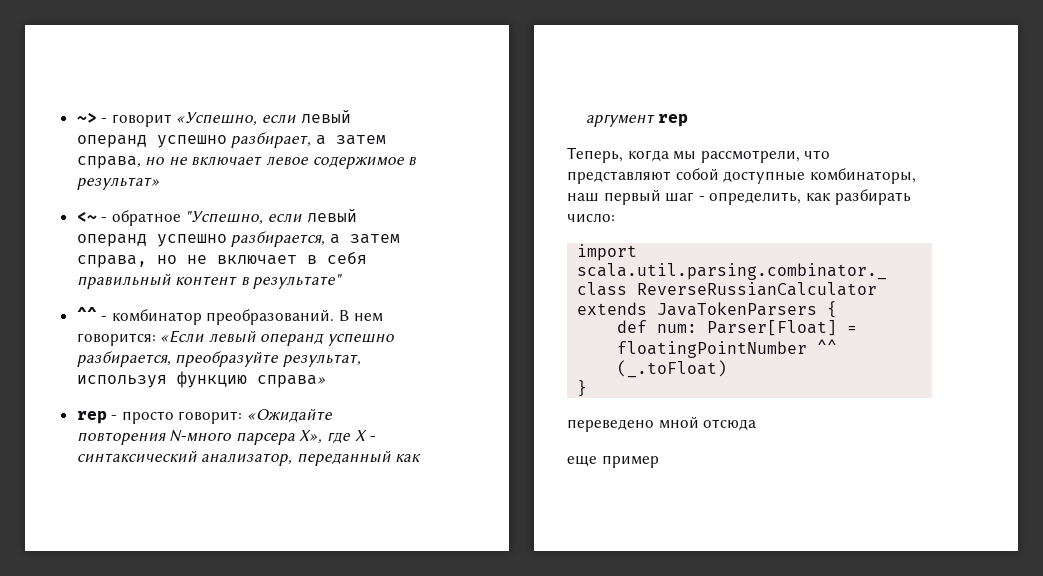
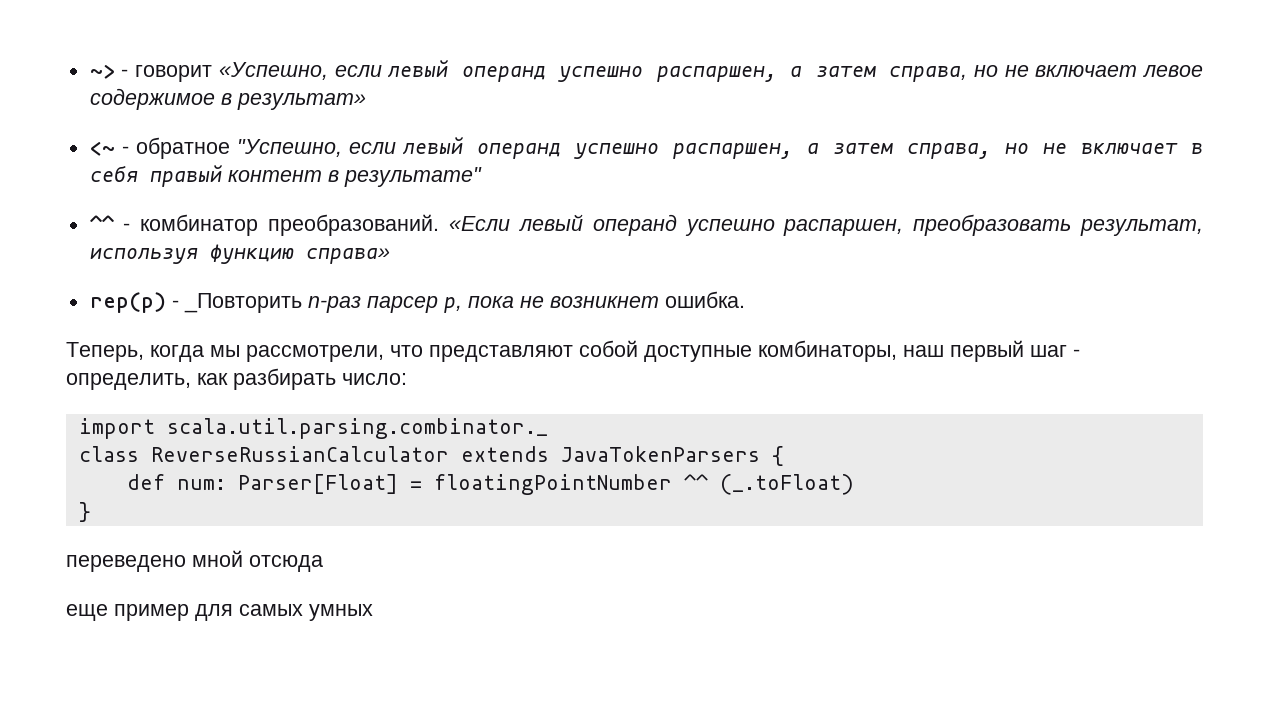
- ~> - говорит «Успешно, если левый операнд успешно разбирает, а затем справа, но не включает левое содержимое в результат»
+ ~> - говорит «Успешно, если левый операнд успешно распаршен, а затем справа, но не включает левое содержимое в результат»
- <~ - обратное "Успешно, если левый операнд успешно разбирается, а затем справа, но не включает в себя правильный контент в результате"
+ <~ - обратное "Успешно, если левый операнд успешно распаршен, а затем справа, но не включает в себя правый контент в результате"
- В нем говорится: «Если левый операнд успешно разбирается, преобразуйте результат, используя функцию справа»
+ «Если левый операнд успешно распаршен, преобразовать результат, используя функцию справа»
- rep - просто говорит: «Ожидайте повторения N-много парсера X», где X - синтаксический анализатор, переданный как аргумент rep
+ rep(p) - _Повторить n-раз парсер p, пока не возникнет ошибка.
- еще пример
+ еще пример для самых умных

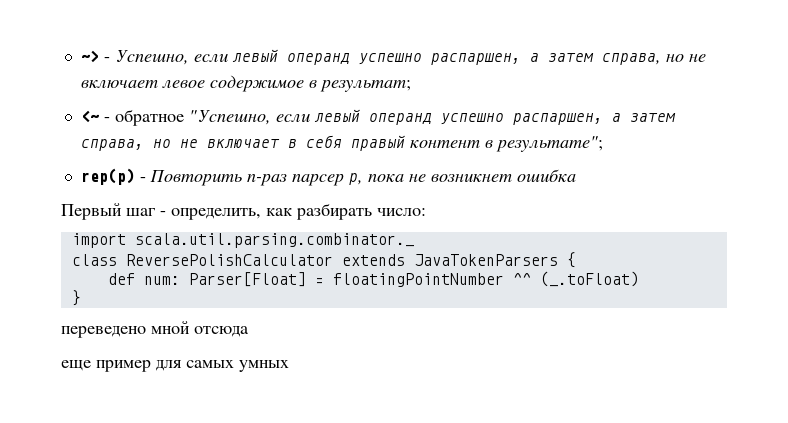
- ~> - говорит «Успешно, если левый операнд успешно распаршен, а затем справа, но не включает левое содержимое в результат»
+ ~> - Успешно, если левый операнд успешно распаршен, а затем справа, но не включает левое содержимое в результат;
- <~ - обратное "Успешно, если левый операнд успешно распаршен, а затем справа, но не включает в себя правый контент в результате"
- ^^ - комбинатор преобразований. «Если левый операнд успешно распаршен, преобразовать результат, используя функцию справа»
+ <~ - обратное "Успешно, если левый операнд успешно распаршен, а затем справа, но не включает в себя правый контент в результате";
- rep(p) - _Повторить n-раз парсер p, пока не возникнет ошибка.
- Теперь, когда мы рассмотрели, что представляют собой доступные комбинаторы, наш первый шаг - определить, как разбирать число:
+ rep(p) - Повторить n-раз парсер p, пока не возникнет ошибка
+ Первый шаг - определить, как разбирать число:
- class ReverseRussianCalculator extends JavaTokenParsers {
+ class ReversePolishCalculator extends JavaTokenParsers {

